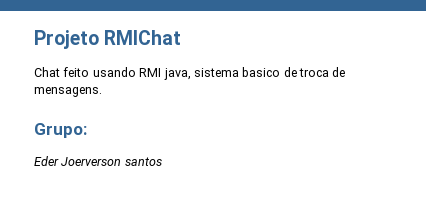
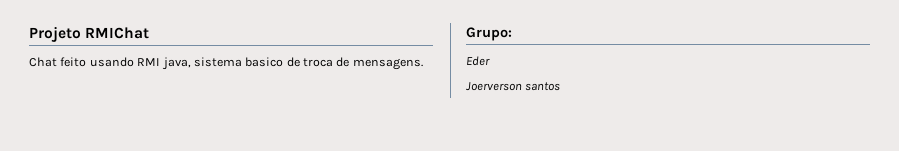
- Eder Joerverson santos
+ Eder
+ Joerverson santos

